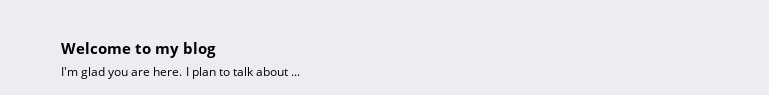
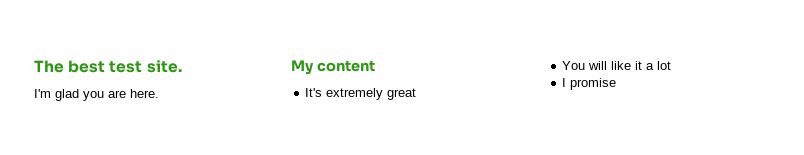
- Welcome to my blog
+ The best test site.
- I'm glad you are here. I plan to talk about ...
+ I'm glad you are here.
+ My content
+ It's extremely great
+ You will like it a lot
+ I promise

